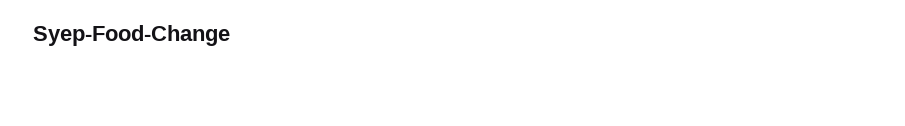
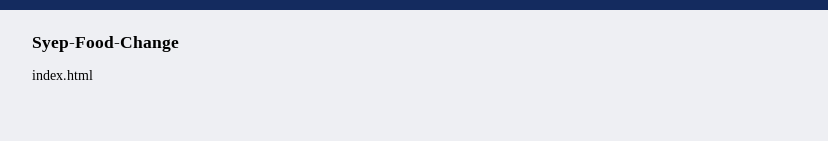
+ index.html

